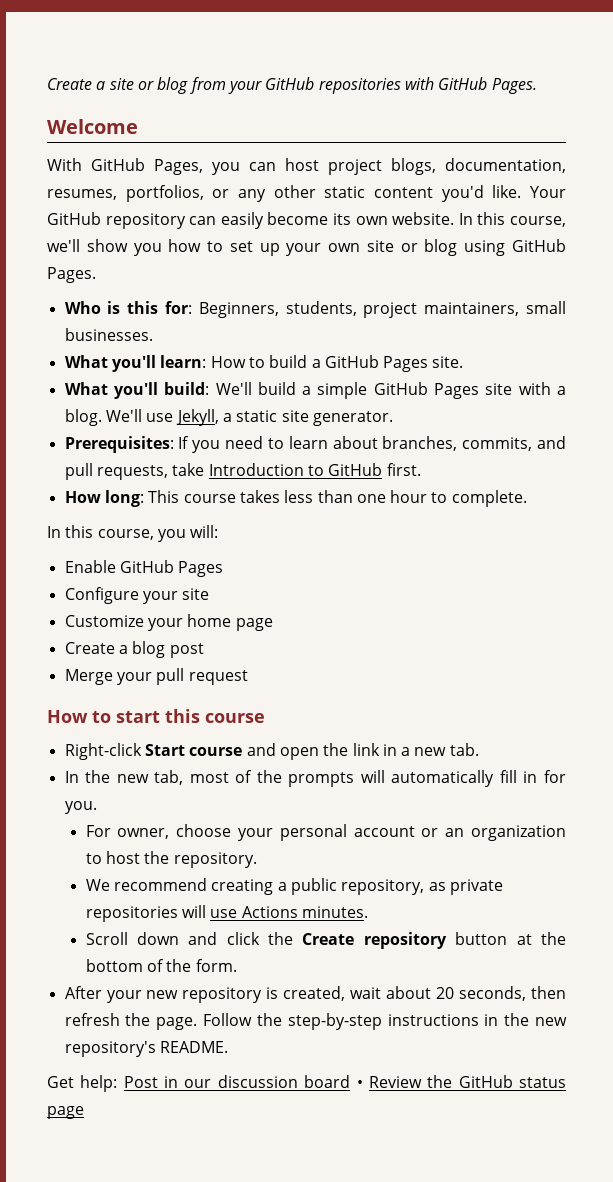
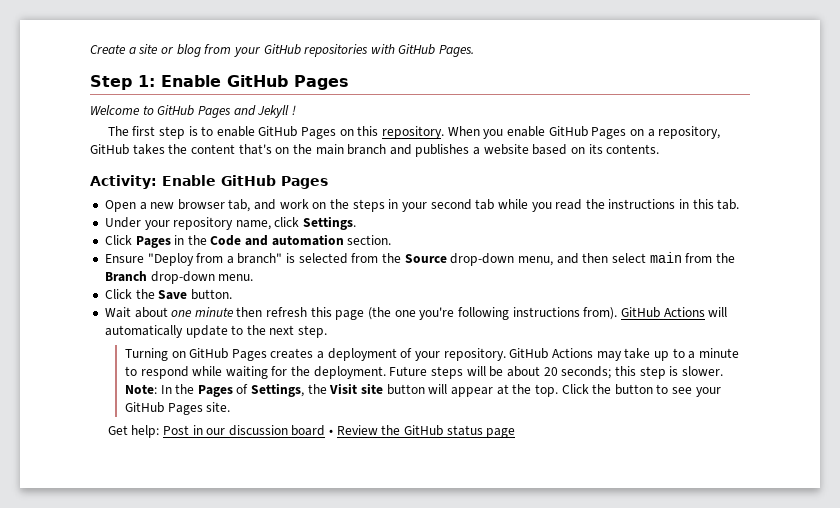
- Welcome
- With GitHub Pages, you can host project blogs, documentation, resumes, portfolios, or any other static content you'd like. Your GitHub repository can easily become its own website. In this course, we'll show you how to set up your own site or blog using GitHub Pages.
- Who is this for: Beginners, students, project maintainers, small businesses.
- What you'll learn: How to build a GitHub Pages site.
- What you'll build: We'll build a simple GitHub Pages site with a blog. We'll use Jekyll, a static site generator.
- Prerequisites: If you need to learn about branches, commits, and pull requests, take Introduction to GitHub first.
- How long: This course takes less than one hour to complete.
- In this course, you will:
- Enable GitHub Pages
- Configure your site
- Customize your home page
- Create a blog post
- Merge your pull request
- How to start this course
- Right-click Start course and open the link in a new tab.
- In the new tab, most of the prompts will automatically fill in for you.
- For owner, choose your personal account or an organization to host the repository.
- We recommend creating a public repository, as private repositories will use Actions minutes.
- Scroll down and click the Create repository button at the bottom of the form.
- After your new repository is created, wait about 20 seconds, then refresh the page. Follow the step-by-step instructions in the new repository's README.
+ Step 1: Enable GitHub Pages
+ Welcome to GitHub Pages and Jekyll !
+ The first step is to enable GitHub Pages on this repository. When you enable GitHub Pages on a repository, GitHub takes the content that's on the main branch and publishes a website based on its contents.
+ Activity: Enable GitHub Pages
+ Open a new browser tab, and work on the steps in your second tab while you read the instructions in this tab.
+ Under your repository name, click Settings.
+ Click Pages in the Code and automation section.
+ Ensure "Deploy from a branch" is selected from the Source drop-down menu, and then select main from the Branch drop-down menu.
+ Click the Save button.
+ Wait about one minute then refresh this page (the one you're following instructions from). GitHub Actions will automatically update to the next step.
+ Turning on GitHub Pages creates a deployment of your repository. GitHub Actions may take up to a minute to respond while waiting for the deployment. Future steps will be about 20 seconds; this step is slower. Note: In the Pages of Settings, the Visit site button will appear at the top. Click the button to see your GitHub Pages site.

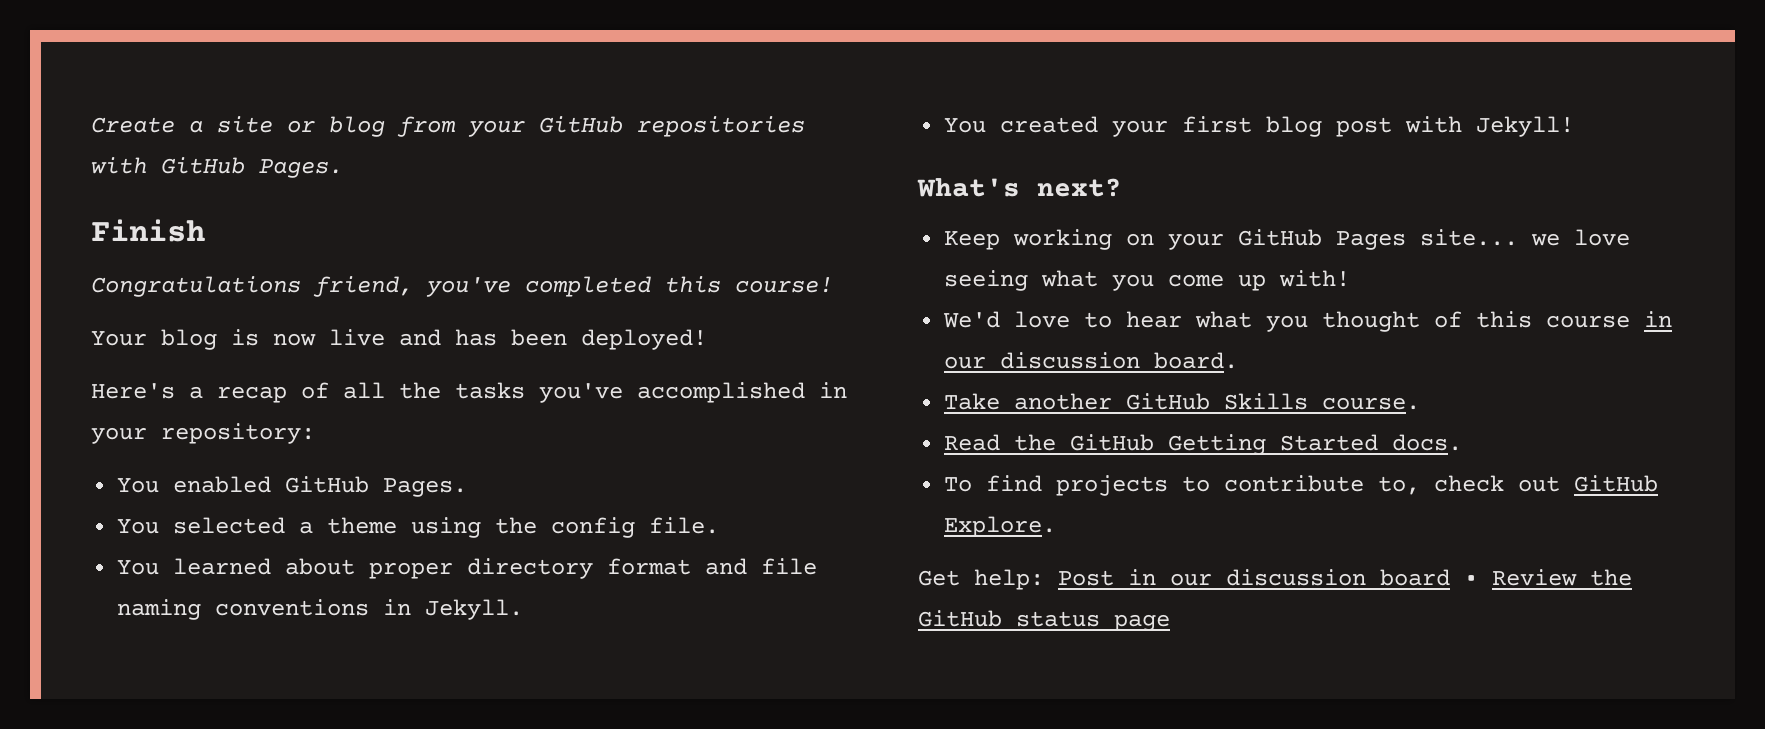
- Step 1: Enable GitHub Pages
- Welcome to GitHub Pages and Jekyll !
- The first step is to enable GitHub Pages on this repository. When you enable GitHub Pages on a repository, GitHub takes the content that's on the main branch and publishes a website based on its contents.
- Activity: Enable GitHub Pages
- Open a new browser tab, and work on the steps in your second tab while you read the instructions in this tab.
- Under your repository name, click Settings.
- Click Pages in the Code and automation section.
- Ensure "Deploy from a branch" is selected from the Source drop-down menu, and then select main from the Branch drop-down menu.
- Click the Save button.
- Wait about one minute then refresh this page (the one you're following instructions from). GitHub Actions will automatically update to the next step.
- Turning on GitHub Pages creates a deployment of your repository. GitHub Actions may take up to a minute to respond while waiting for the deployment. Future steps will be about 20 seconds; this step is slower. Note: In the Pages of Settings, the Visit site button will appear at the top. Click the button to see your GitHub Pages site.
+ Finish
+ Congratulations friend, you've completed this course!
+ Your blog is now live and has been deployed!
+ Here's a recap of all the tasks you've accomplished in your repository:
+ You enabled GitHub Pages.
+ You selected a theme using the config file.
+ You learned about proper directory format and file naming conventions in Jekyll.
+ You created your first blog post with Jekyll!
+ What's next?
+ Keep working on your GitHub Pages site... we love seeing what you come up with!
+ We'd love to hear what you thought of this course in our discussion board.
+ Take another GitHub Skills course.
+ Read the GitHub Getting Started docs.
+ To find projects to contribute to, check out GitHub Explore.

